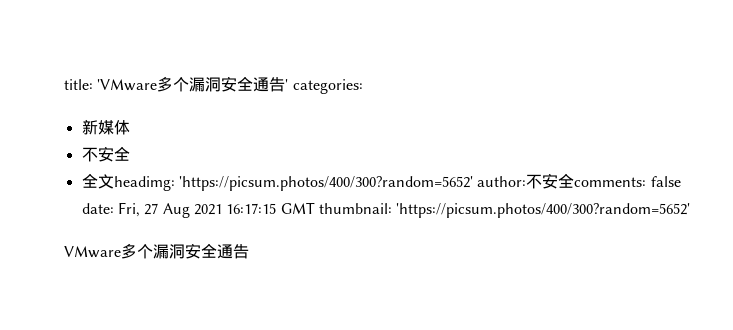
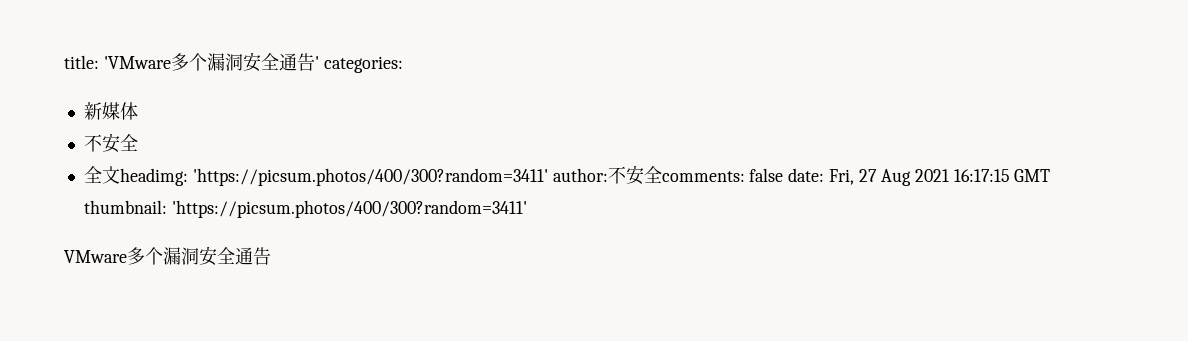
- 全文headimg: 'https://picsum.photos/400/300?random=5652' author:不安全comments: false date: Fri, 27 Aug 2021 16:17:15 GMT thumbnail: 'https://picsum.photos/400/300?random=5652'
+ 全文headimg: 'https://picsum.photos/400/300?random=3411' author:不安全comments: false date: Fri, 27 Aug 2021 16:17:15 GMT thumbnail: 'https://picsum.photos/400/300?random=3411'

